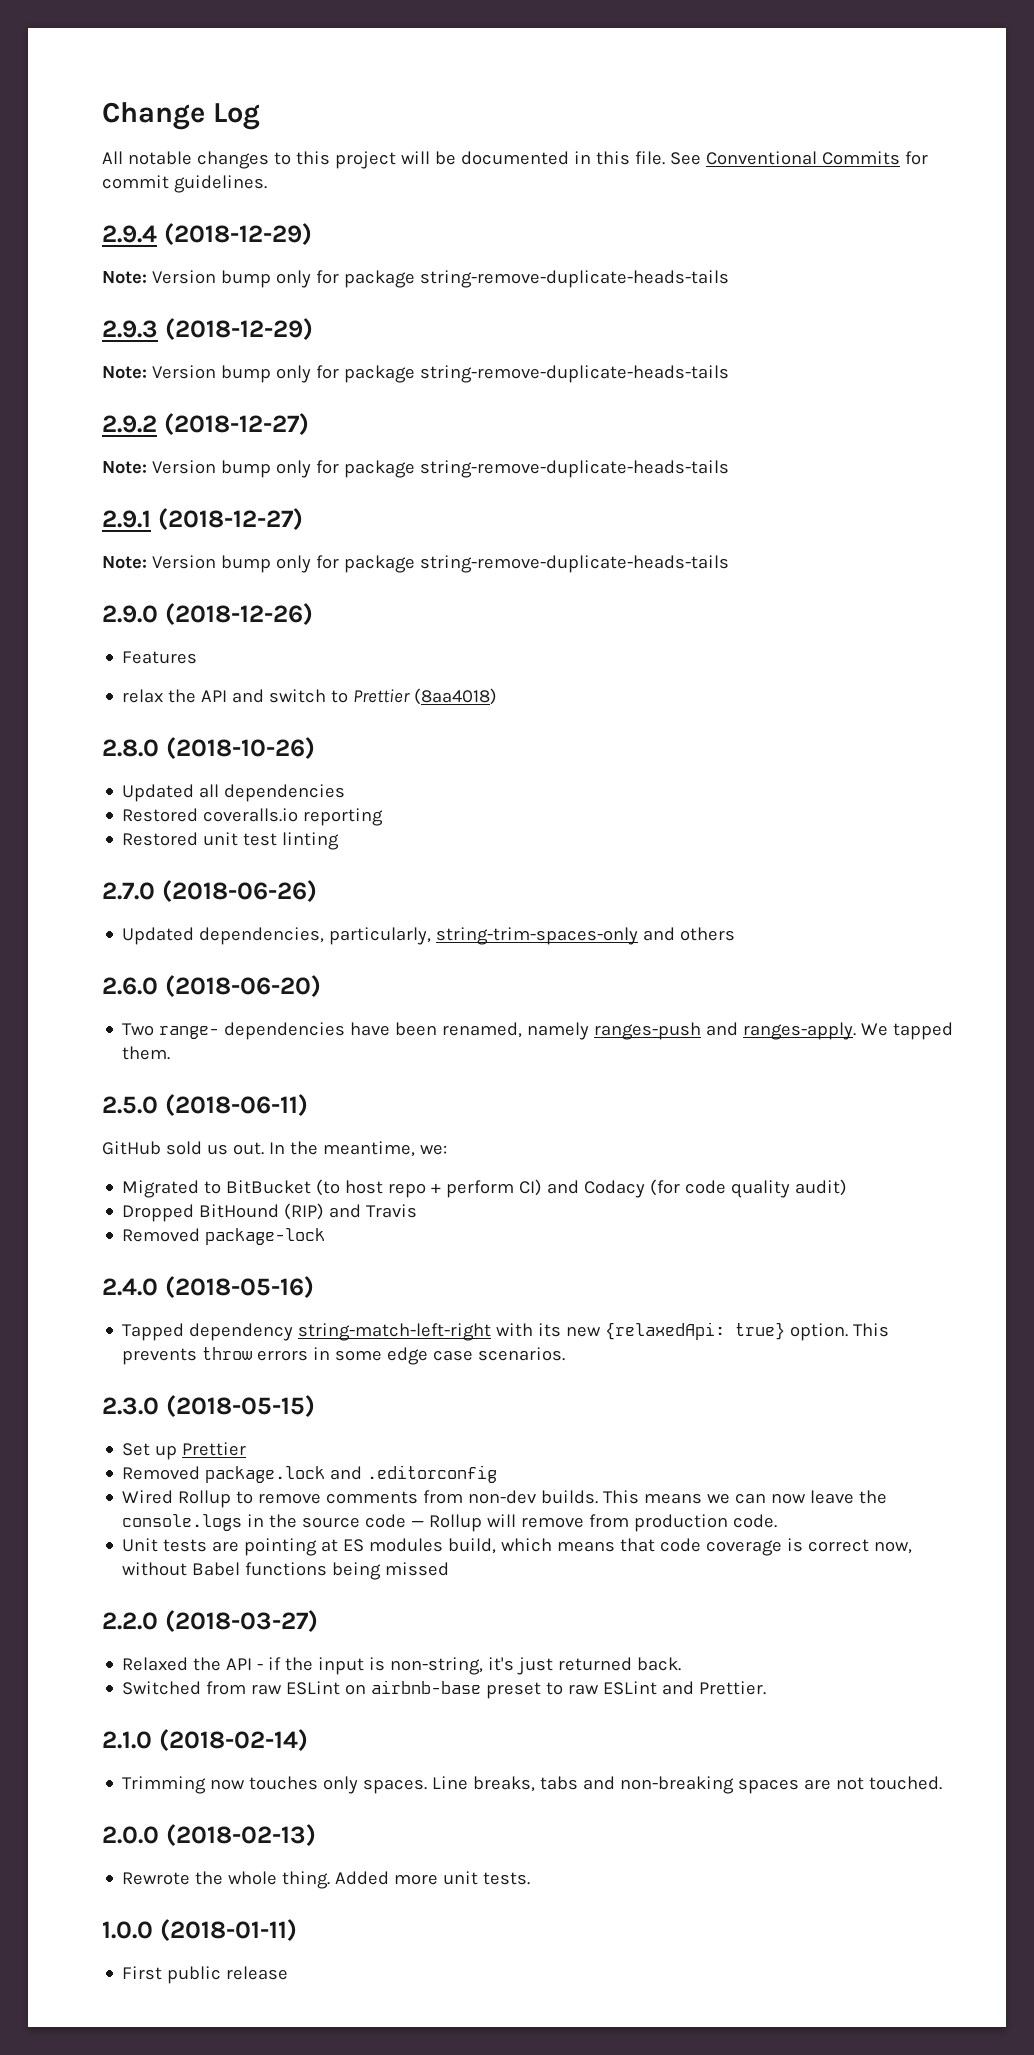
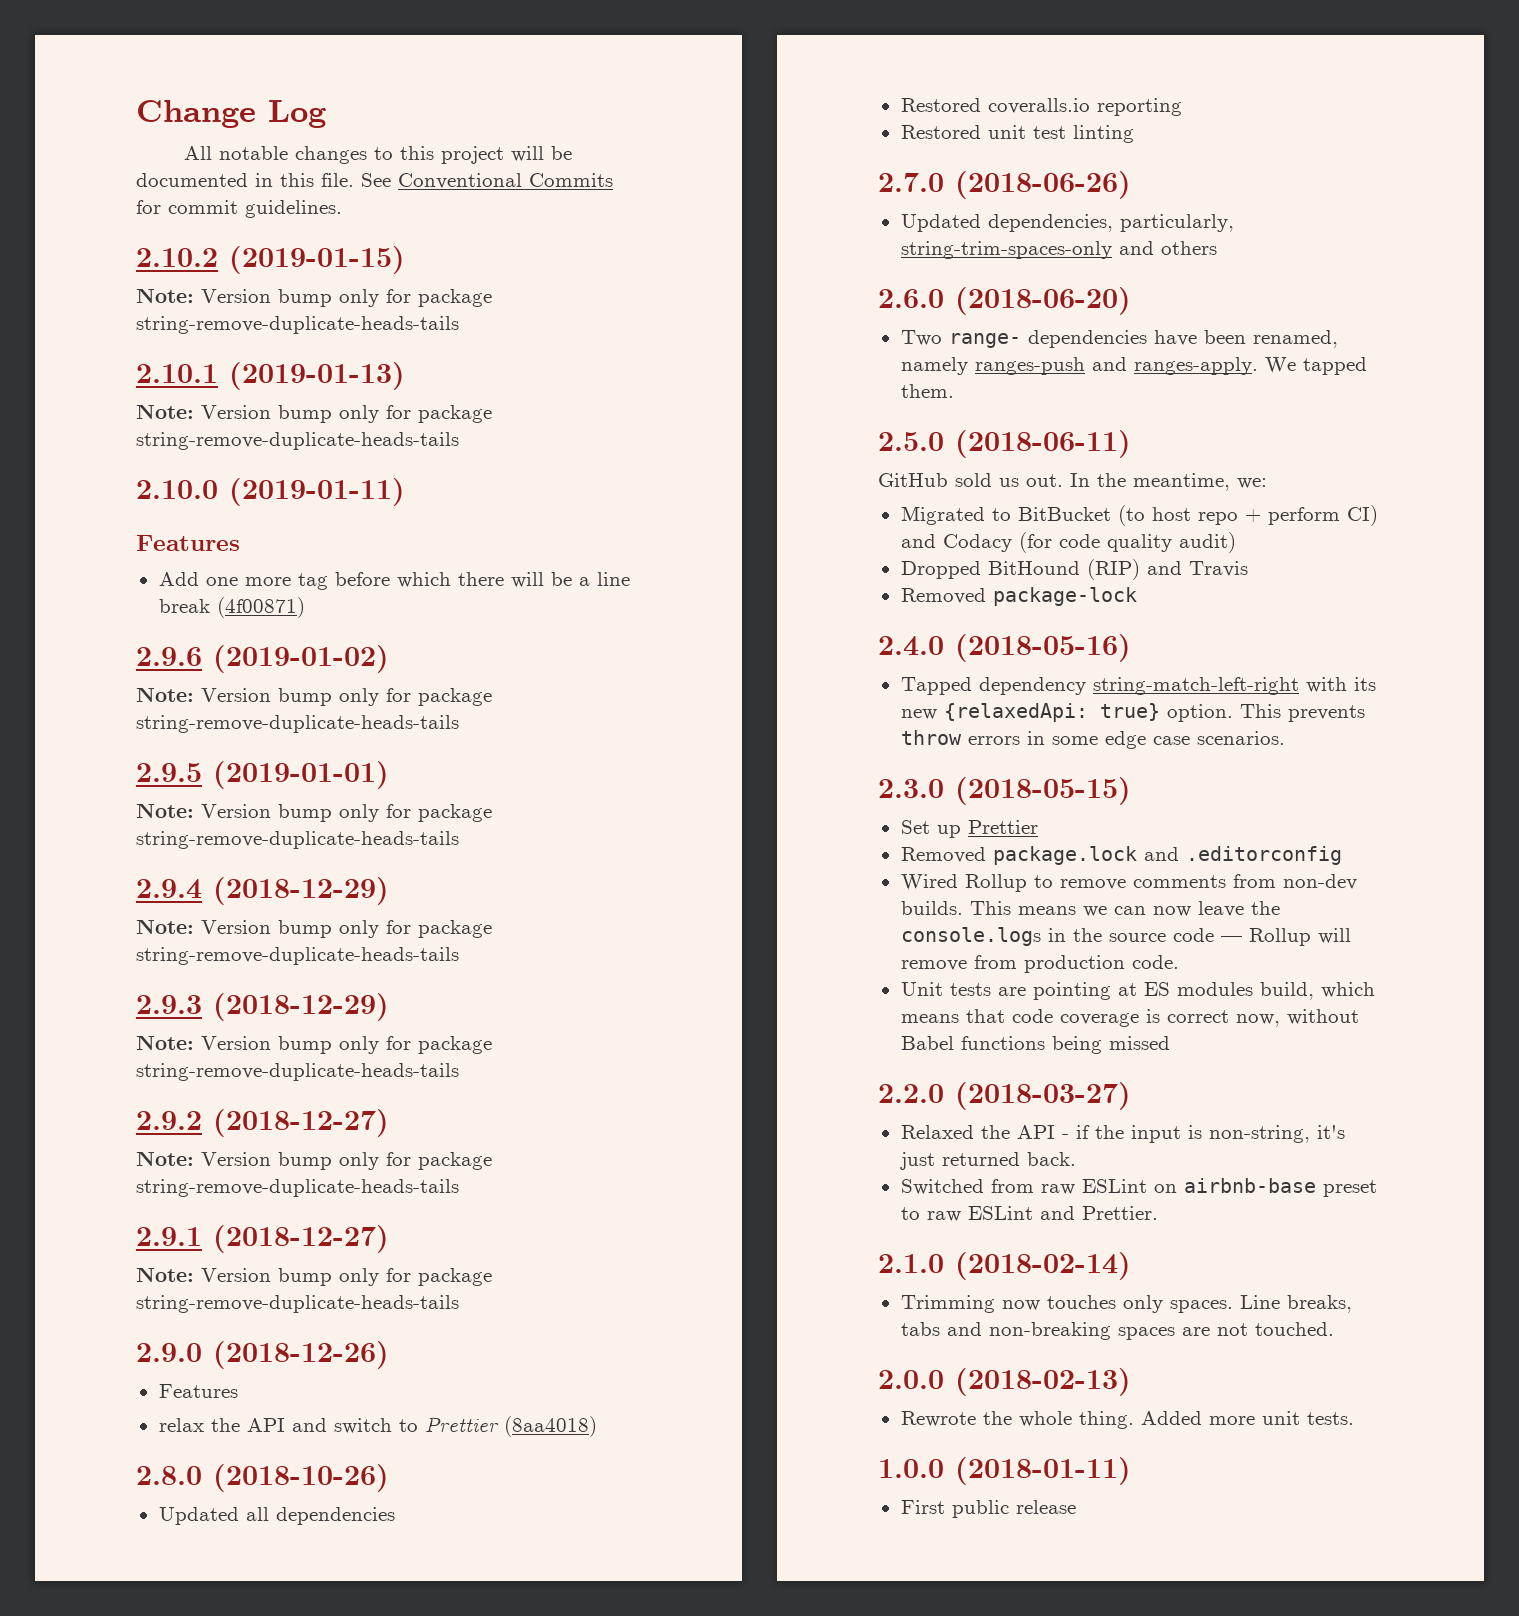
+ 2.10.2 (2019-01-15)
+ Note: Version bump only for package string-remove-duplicate-heads-tails
+ 2.10.1 (2019-01-13)
+ Note: Version bump only for package string-remove-duplicate-heads-tails
+ 2.10.0 (2019-01-11)
+ Features
+ Add one more tag before which there will be a line break (4f00871)
+ 2.9.6 (2019-01-02)
+ Note: Version bump only for package string-remove-duplicate-heads-tails
+ 2.9.5 (2019-01-01)
+ Note: Version bump only for package string-remove-duplicate-heads-tails

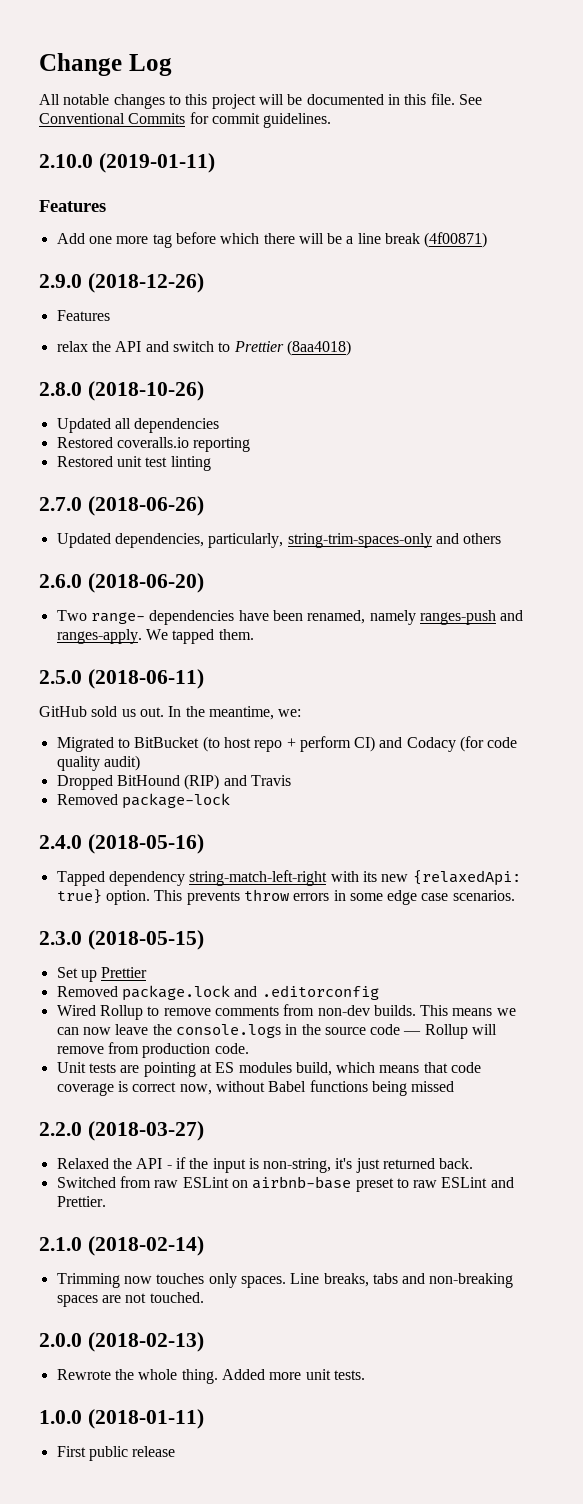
- 2.10.2 (2019-01-15)
- Note: Version bump only for package string-remove-duplicate-heads-tails
- 2.10.1 (2019-01-13)
- Note: Version bump only for package string-remove-duplicate-heads-tails
- 2.9.6 (2019-01-02)
- Note: Version bump only for package string-remove-duplicate-heads-tails
- 2.9.5 (2019-01-01)
- Note: Version bump only for package string-remove-duplicate-heads-tails
- 2.9.4 (2018-12-29)
- Note: Version bump only for package string-remove-duplicate-heads-tails
- 2.9.3 (2018-12-29)
- Note: Version bump only for package string-remove-duplicate-heads-tails
- 2.9.2 (2018-12-27)
- Note: Version bump only for package string-remove-duplicate-heads-tails
- 2.9.1 (2018-12-27)
- Note: Version bump only for package string-remove-duplicate-heads-tails

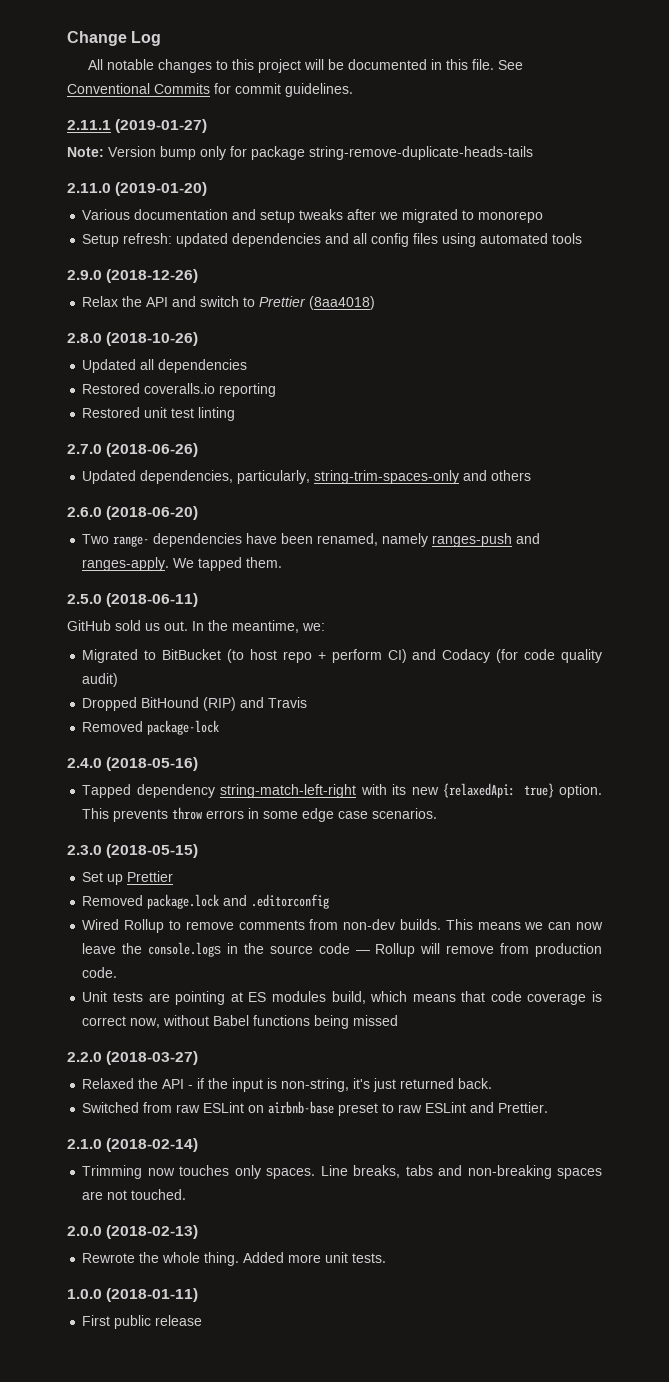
- 2.10.0 (2019-01-11)
- Features
- Add one more tag before which there will be a line break (4f00871)
+ 2.11.1 (2019-01-27)
+ Note: Version bump only for package string-remove-duplicate-heads-tails
+ 2.11.0 (2019-01-20)
+ Various documentation and setup tweaks after we migrated to monorepo
+ Setup refresh: updated dependencies and all config files using automated tools
  2.9.0 (2018-12-26)
- Features
- relax the API and switch to Prettier (8aa4018)
+ Relax the API and switch to Prettier (8aa4018)

